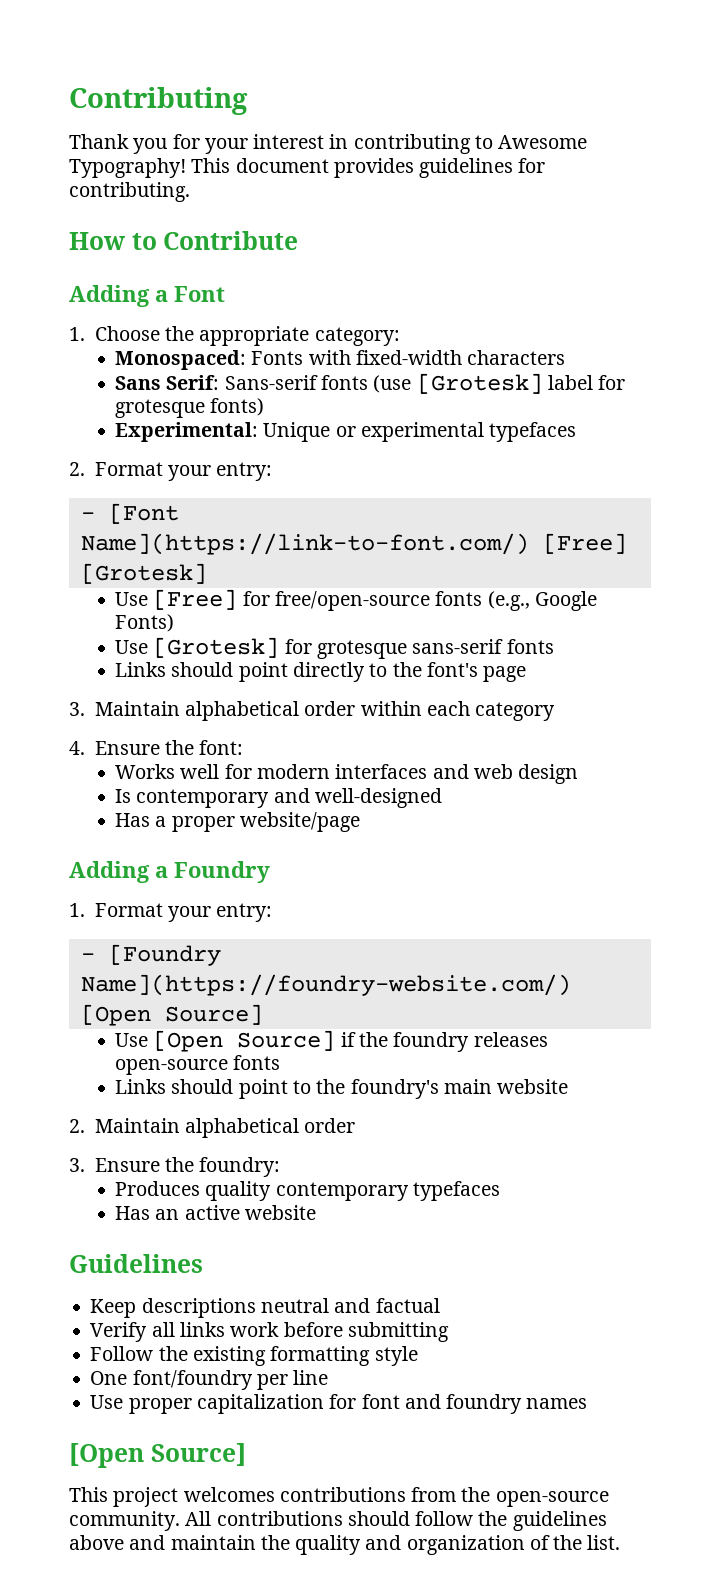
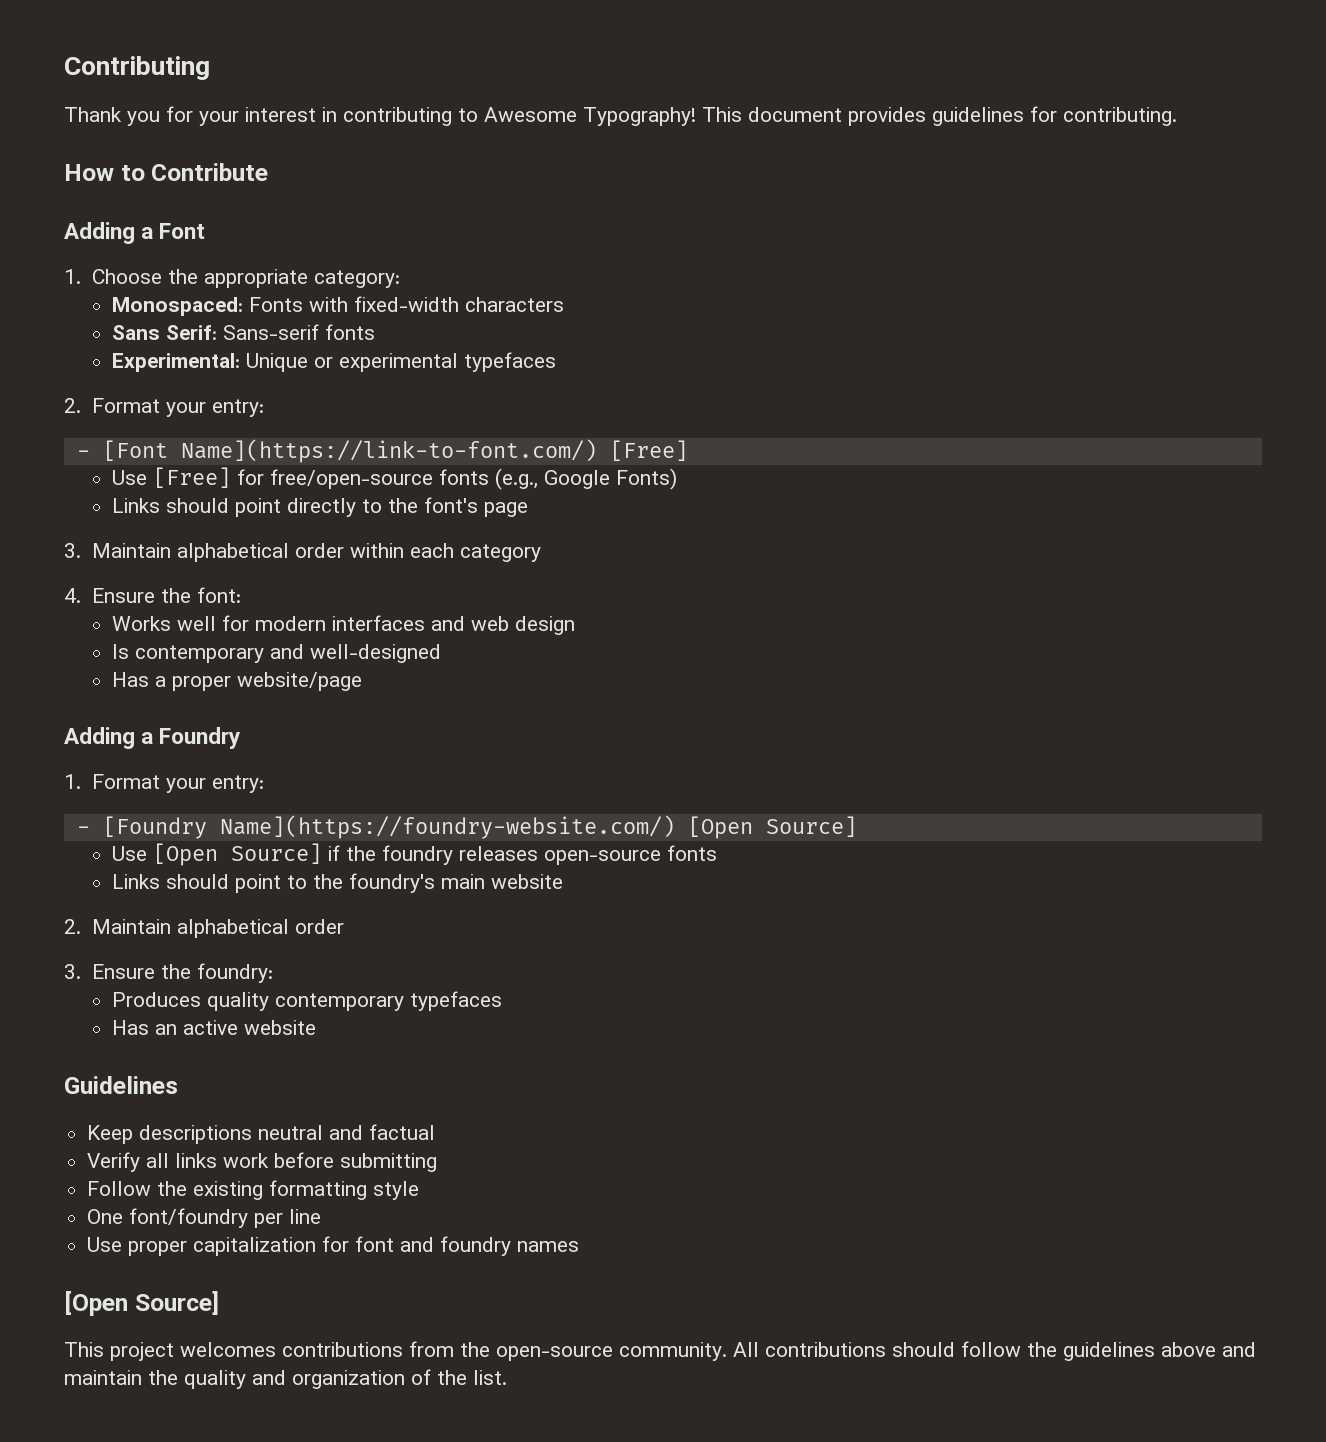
- Sans Serif: Sans-serif fonts (use [Grotesk] label for grotesque fonts)
+ Sans Serif: Sans-serif fonts
- - [Font Name](https://link-to-font.com/) [Free] [Grotesk]
+ - [Font Name](https://link-to-font.com/) [Free]
- Use [Grotesk] for grotesque sans-serif fonts

